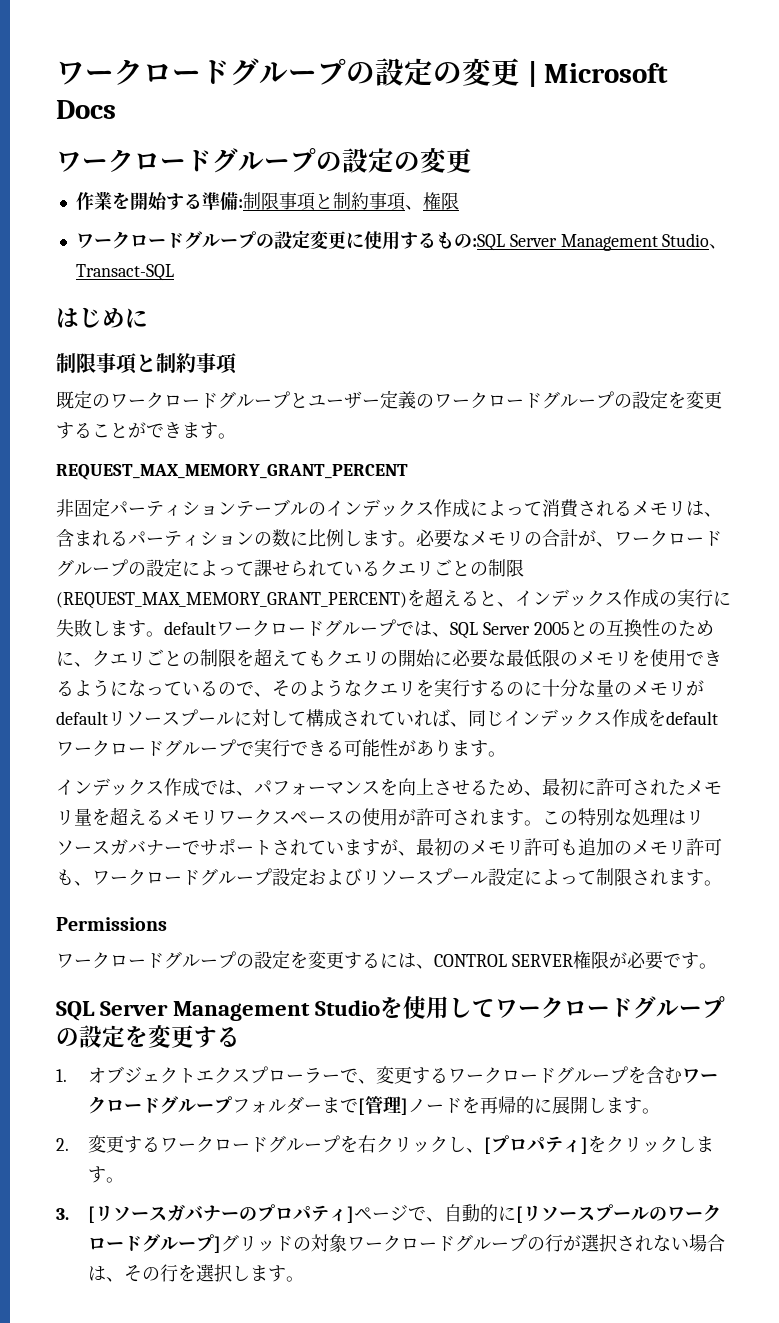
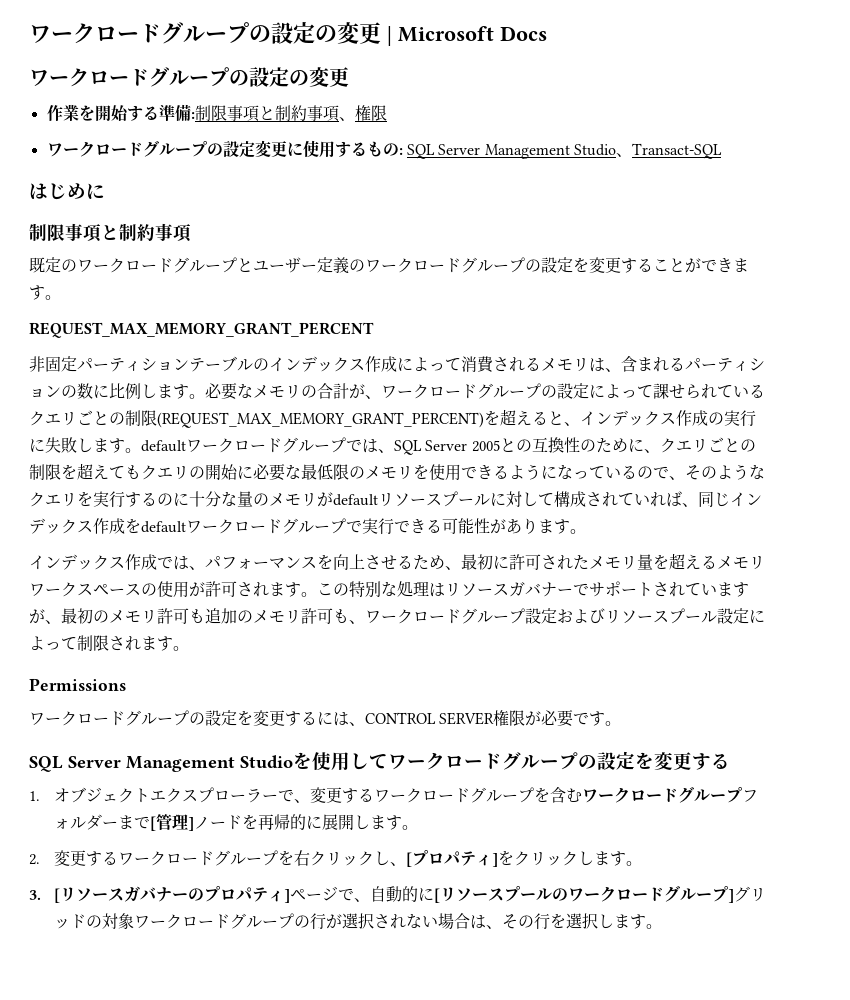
- ワークロードグループの設定変更に使用するもの:SQL Server Management Studio、Transact-SQL
+ ワークロードグループの設定変更に使用するもの: SQL Server Management Studio、Transact-SQL

